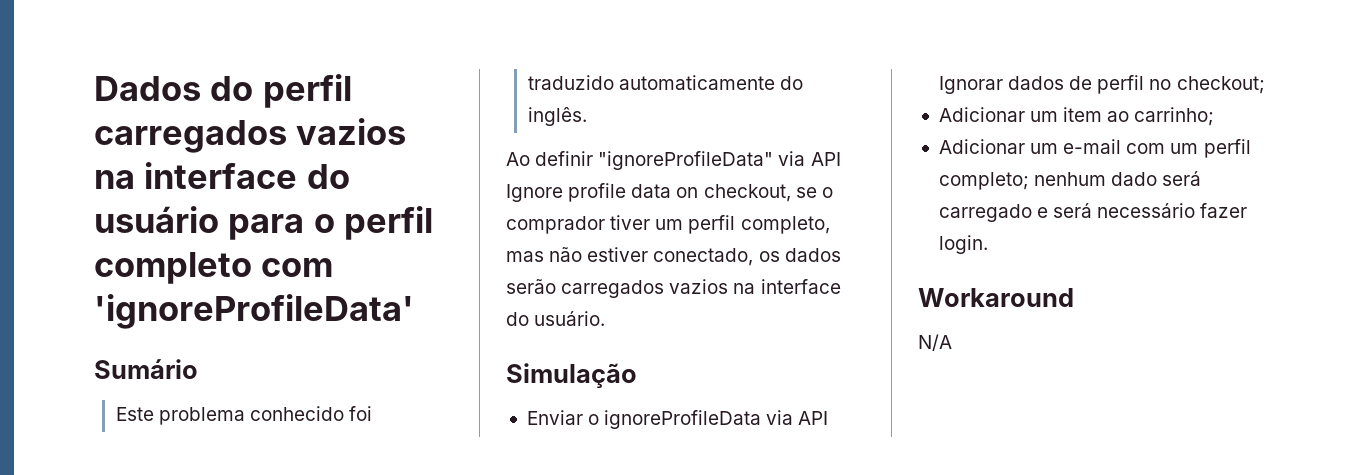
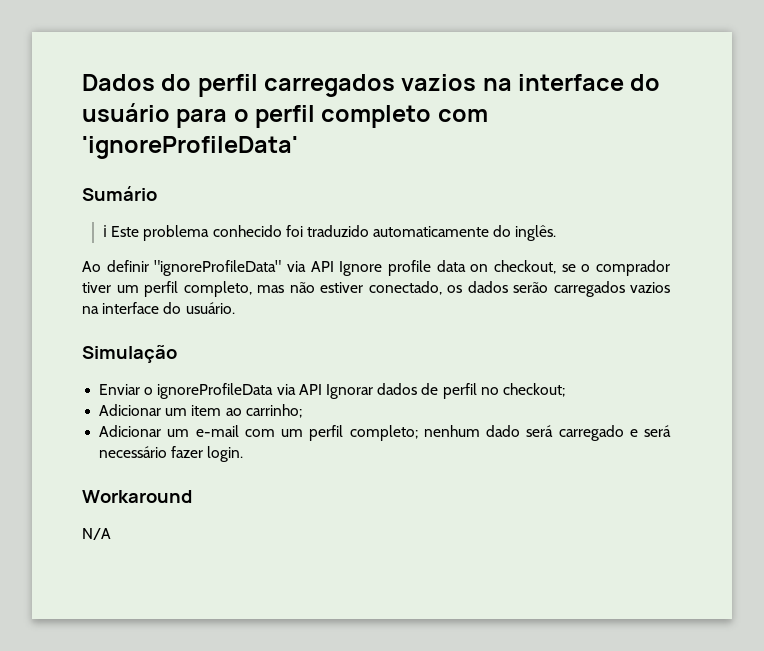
- Este problema conhecido foi traduzido automaticamente do inglês.
+ ℹ Este problema conhecido foi traduzido automaticamente do inglês.

